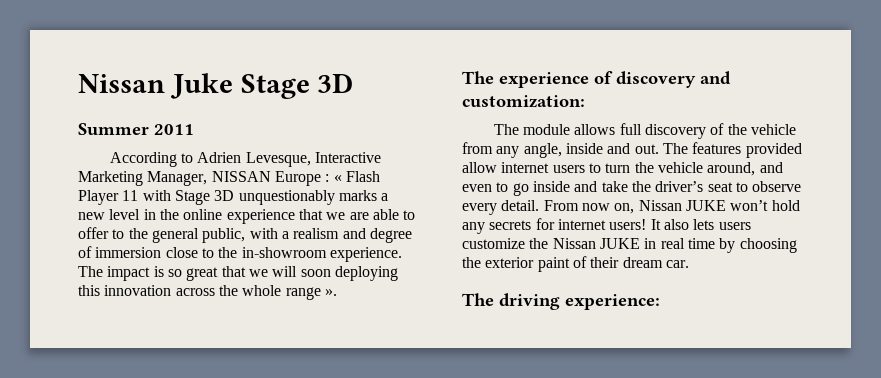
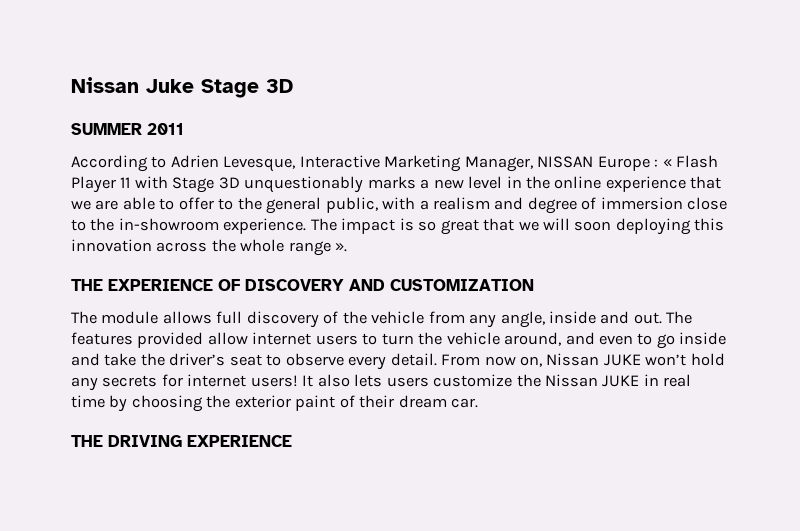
- Summer 2011
+ SUMMER 2011
- The experience of discovery and customization:
+ THE EXPERIENCE OF DISCOVERY AND CUSTOMIZATION
- The driving experience:
+ THE DRIVING EXPERIENCE

